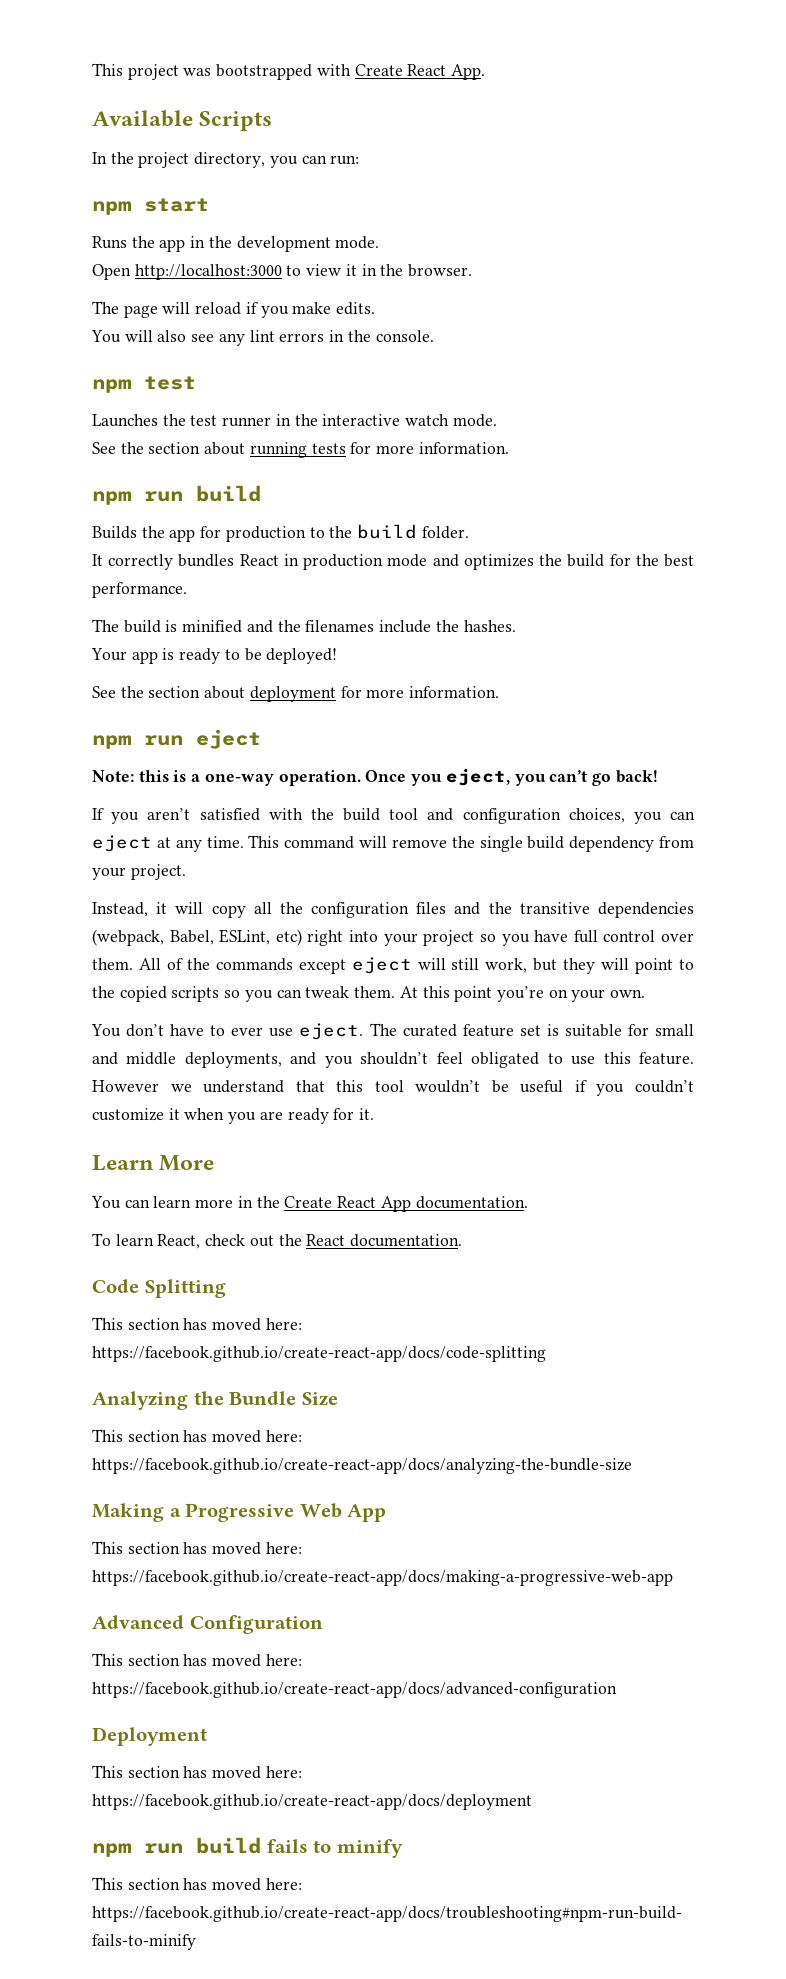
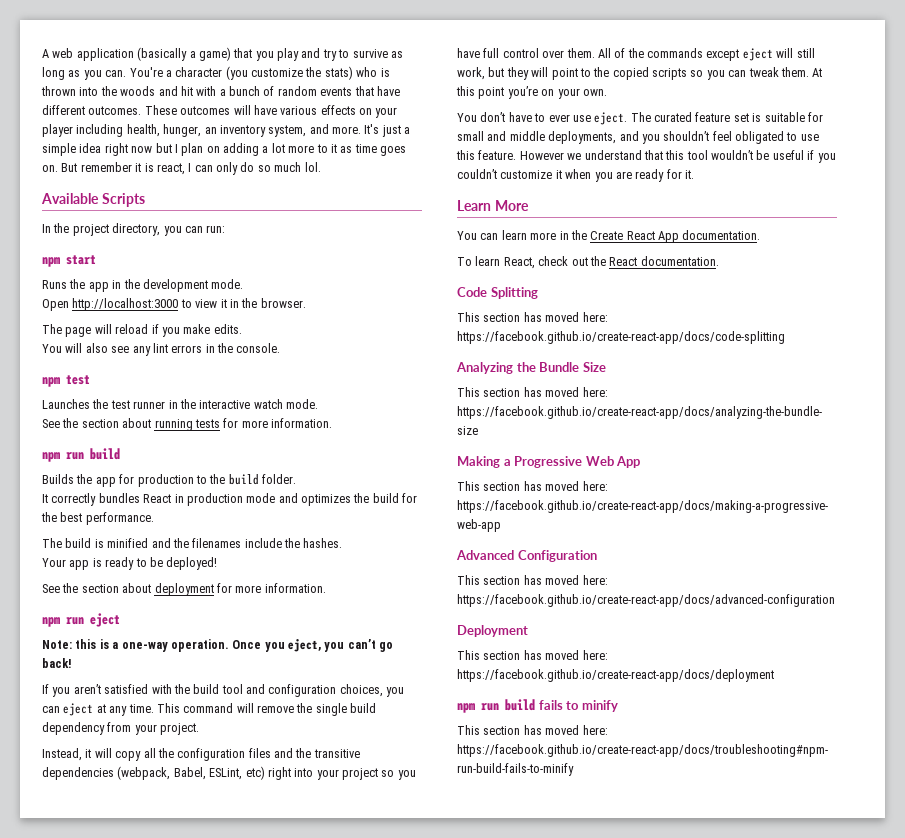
- This project was bootstrapped with Create React App.
+ A web application (basically a game) that you play and try to survive as long as you can. You're a character (you customize the stats) who is thrown into the woods and hit with a bunch of random events that have different outcomes. These outcomes will have various effects on your player including health, hunger, an inventory system, and more. It's just a simple idea right now but I plan on adding a lot more to it as time goes on. But remember it is react, I can only do so much lol.

